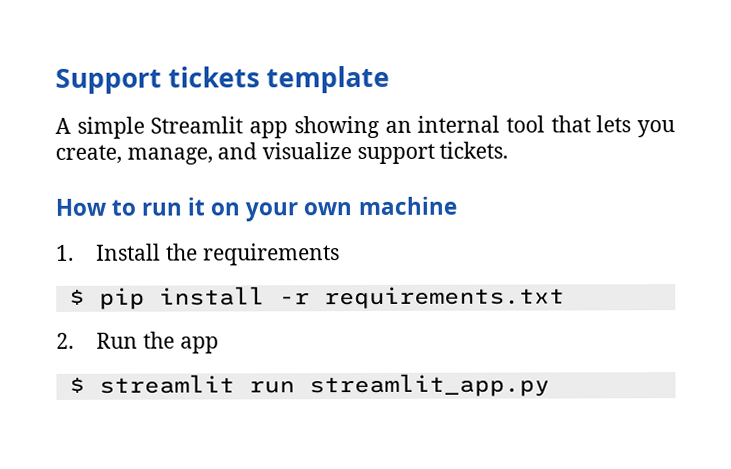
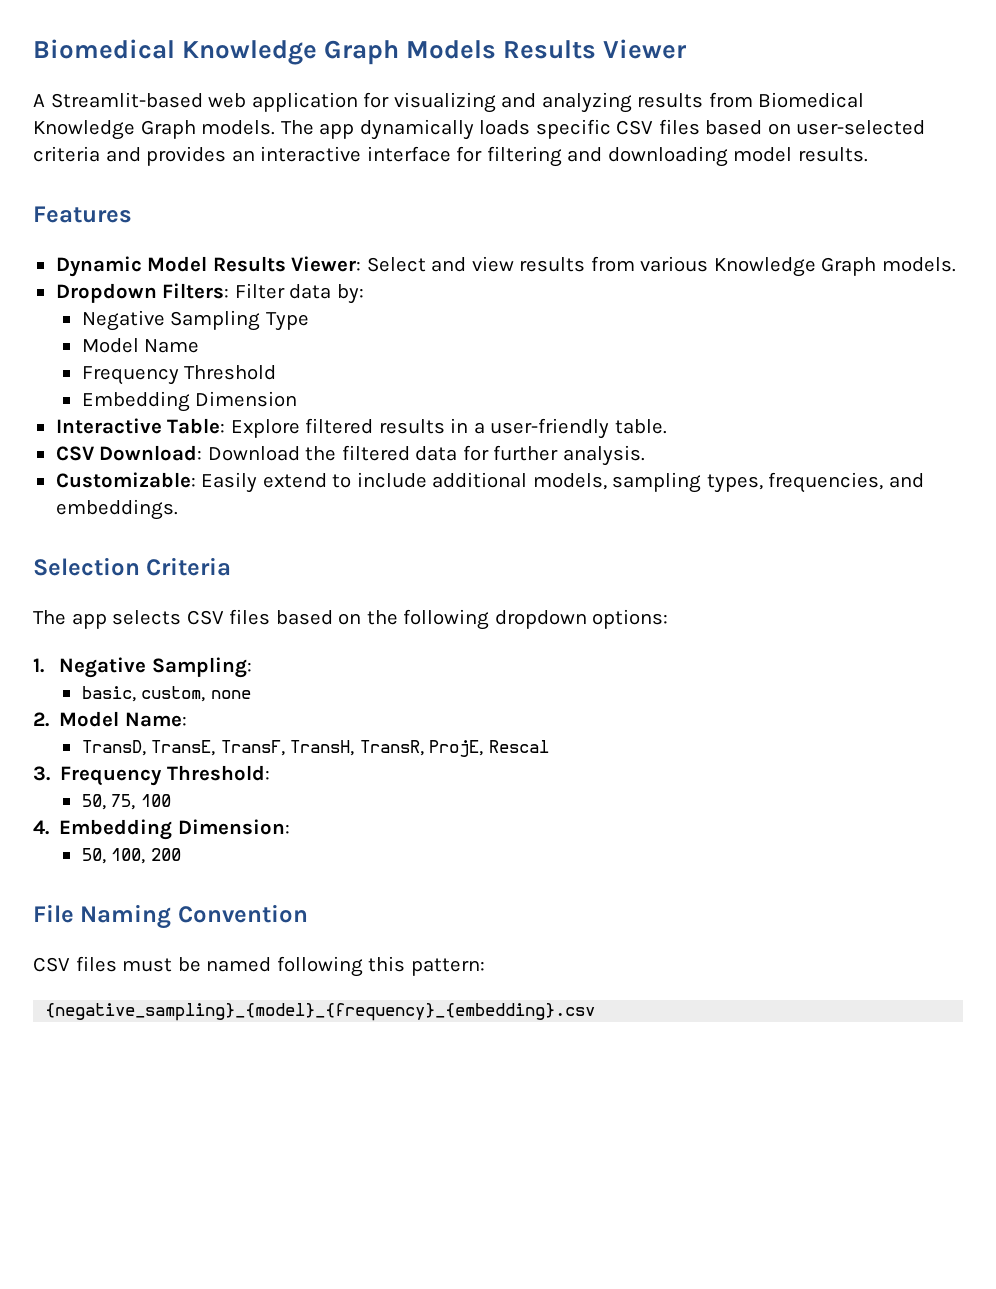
- Support tickets template
- A simple Streamlit app showing an internal tool that lets you create, manage, and visualize support tickets.
- How to run it on your own machine
- 1. Install the requirements
- $ pip install -r requirements.txt
- 2. Run the app
- $ streamlit run streamlit_app.py
+ Biomedical Knowledge Graph Models Results Viewer
+ A Streamlit-based web application for visualizing and analyzing results from Biomedical Knowledge Graph models. The app dynamically loads specific CSV files based on user-selected criteria and provides an interactive interface for filtering and downloading model results.
+ Features
+ Dynamic Model Results Viewer: Select and view results from various Knowledge Graph models.
+ Dropdown Filters: Filter data by:
+ Negative Sampling Type
+ Model Name
+ Frequency Threshold
+ Embedding Dimension
+ Interactive Table: Explore filtered results in a user-friendly table.
+ CSV Download: Download the filtered data for further analysis.
+ Customizable: Easily extend to include additional models, sampling types, frequencies, and embeddings.
+ Selection Criteria
+ The app selects CSV files based on the following dropdown options:
+ 1. Negative Sampling:
+ basic, custom, none
+ 2. Model Name:
+ TransD, TransE, TransF, TransH, TransR, ProjE, Rescal
+ 3. Frequency Threshold:
+ 50, 75, 100
+ 4. Embedding Dimension:
+ 50, 100, 200
+ File Naming Convention
+ CSV files must be named following this pattern:
+ {negative_sampling}_{model}_{frequency}_{embedding}.csv

